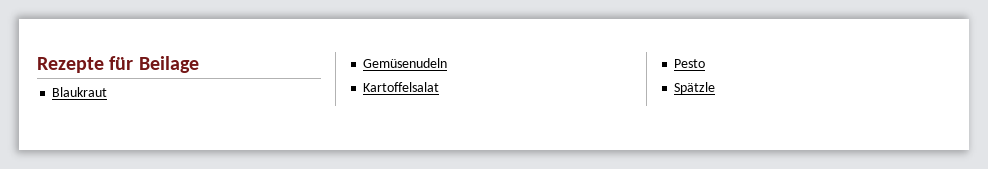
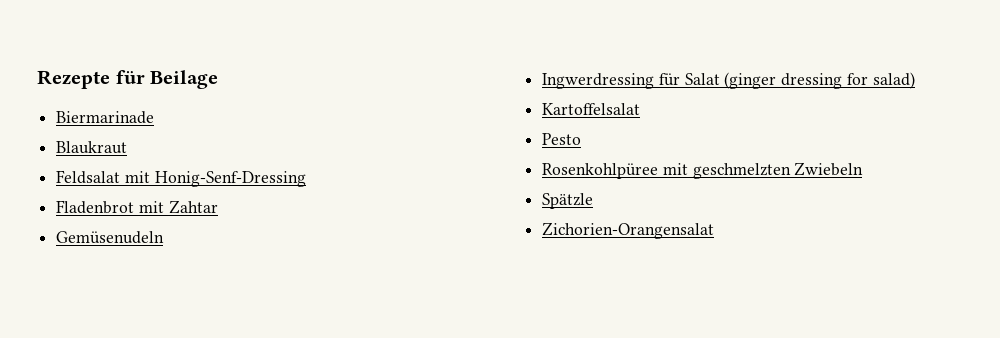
+ Biermarinade
+ Feldsalat mit Honig-Senf-Dressing
+ Fladenbrot mit Zahtar
  Gemüsenudeln
+ Ingwerdressing für Salat (ginger dressing for salad)
  Kartoffelsalat
  Pesto
+ Rosenkohlpüree mit geschmelzten Zwiebeln
+ Zichorien-Orangensalat

